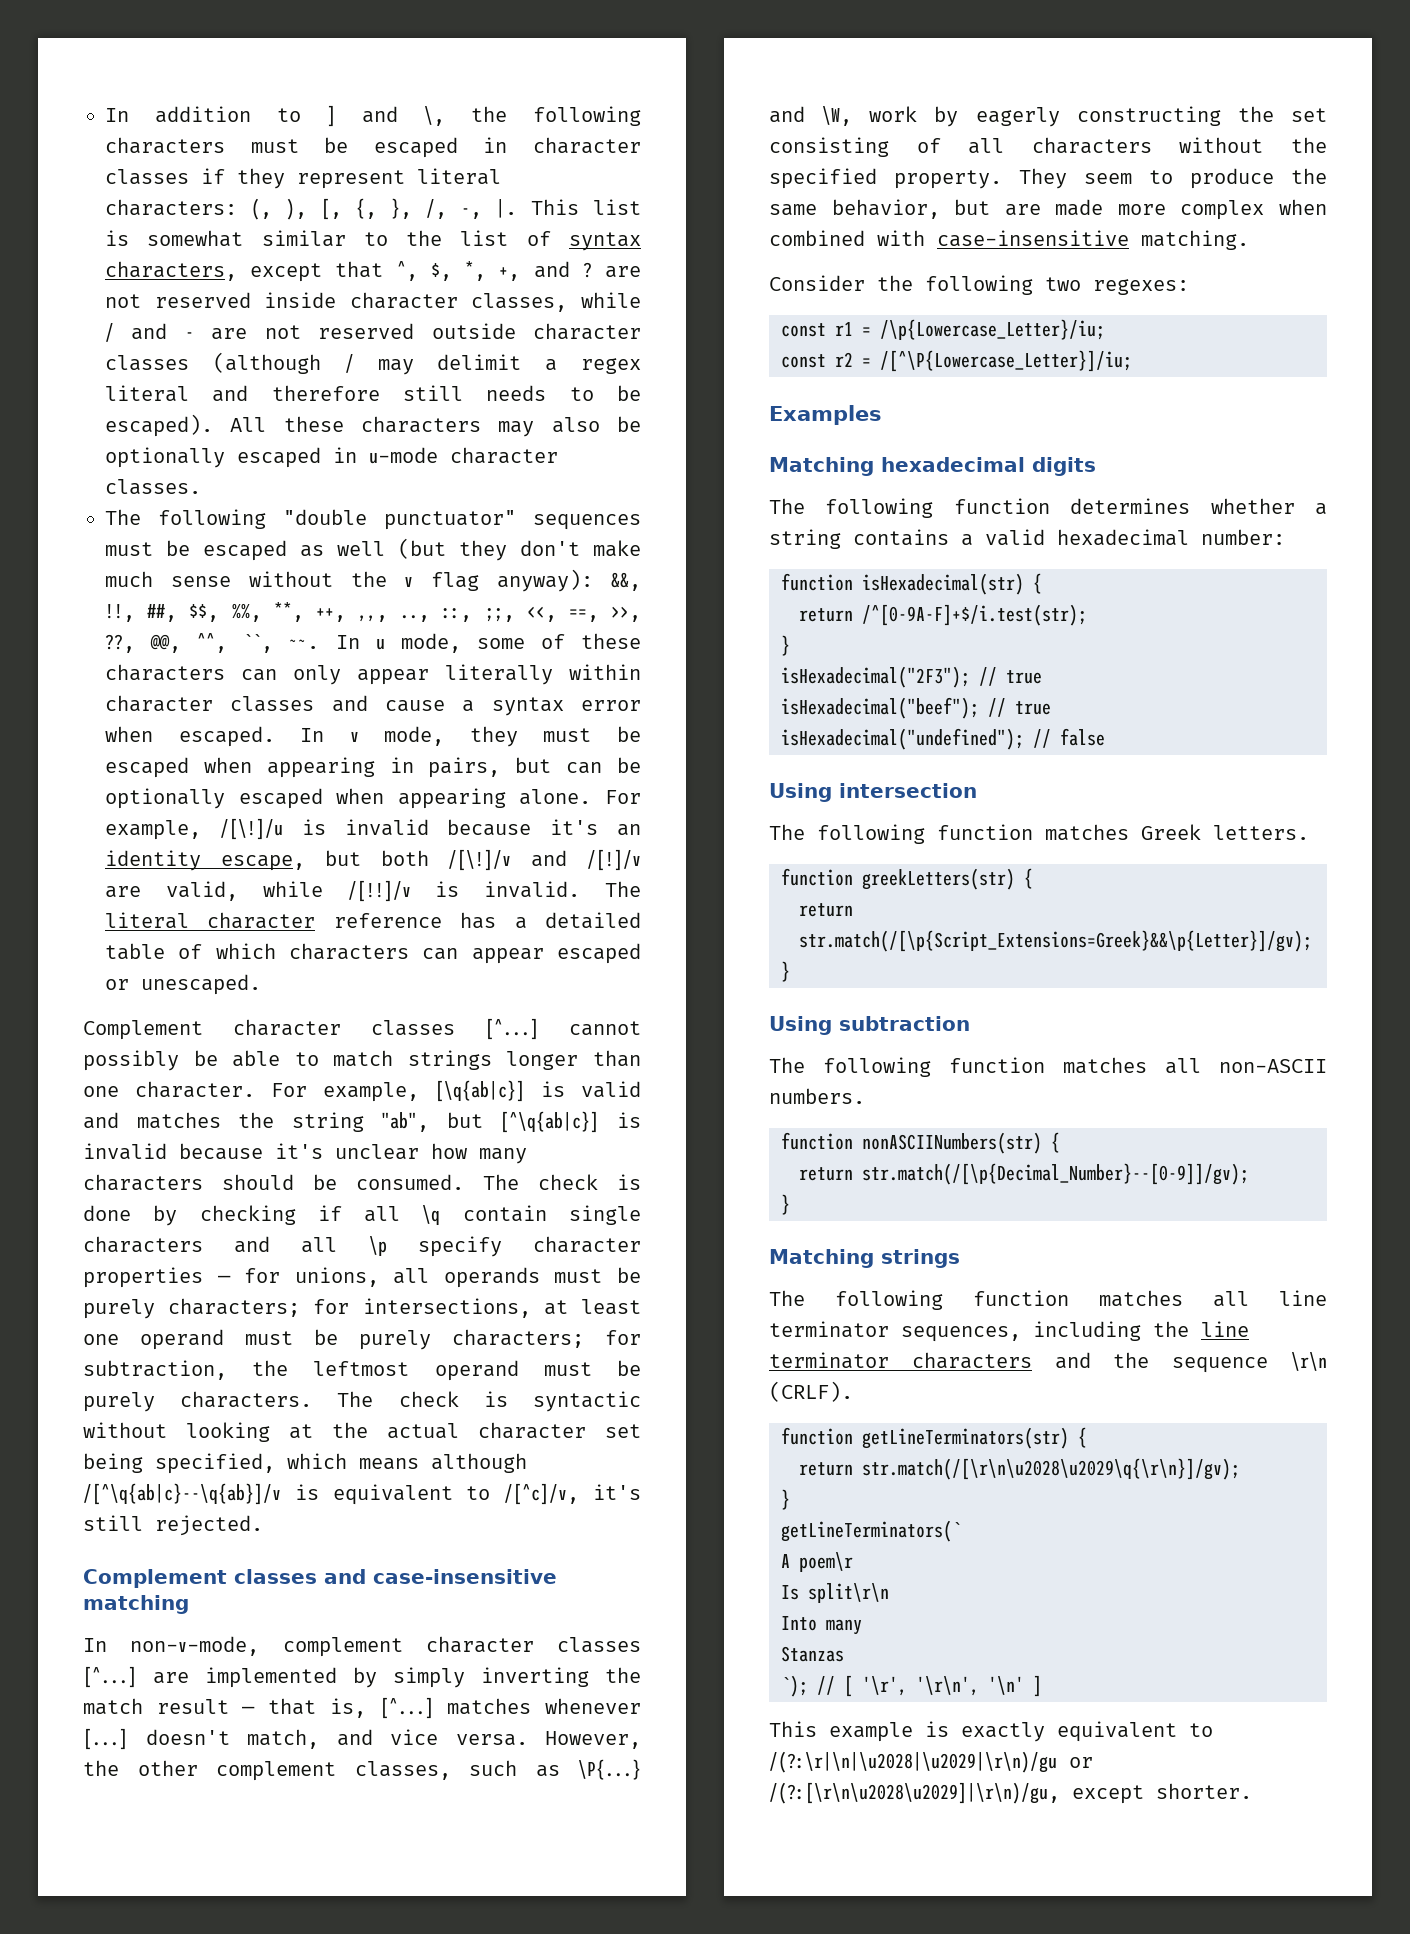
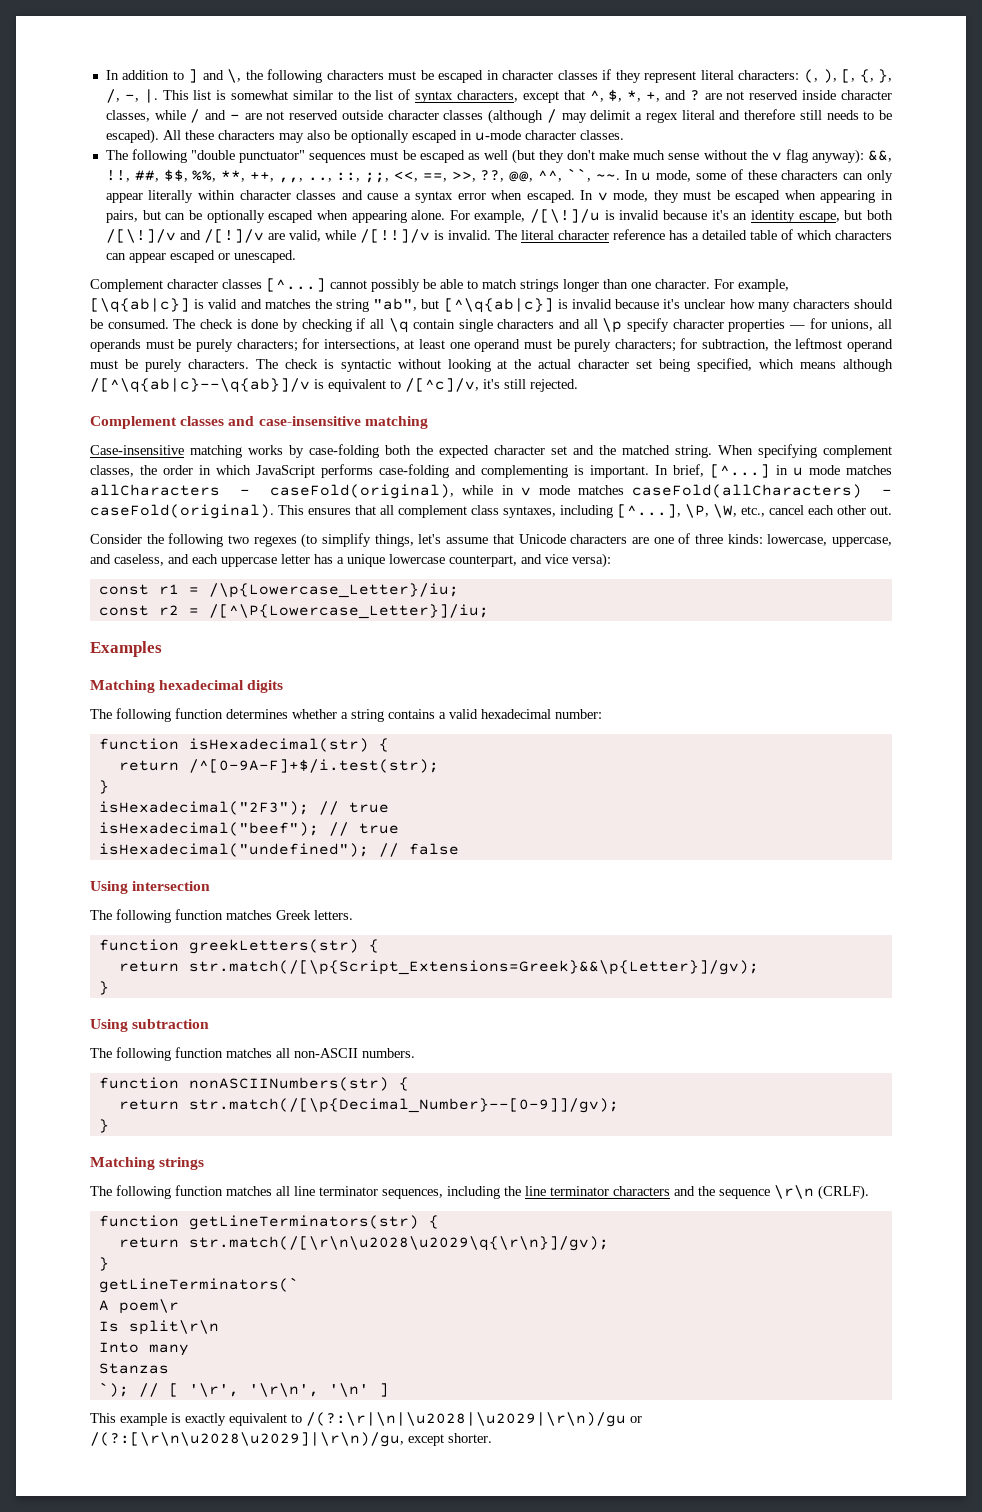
- In non-v-mode, complement character classes [^...] are implemented by simply inverting the match result — that is, [^...] matches whenever [...] doesn't match, and vice versa. However, the other complement classes, such as \P{...} and \W, work by eagerly constructing the set consisting of all characters without the specified property. They seem to produce the same behavior, but are made more complex when combined with case-insensitive matching.
- Consider the following two regexes:
+ Case-insensitive matching works by case-folding both the expected character set and the matched string. When specifying complement classes, the order in which JavaScript performs case-folding and complementing is important. In brief, [^...] in u mode matches allCharacters - caseFold(original), while in v mode matches caseFold(allCharacters) - caseFold(original). This ensures that all complement class syntaxes, including [^...], \P, \W, etc., cancel each other out.
+ Consider the following two regexes (to simplify things, let's assume that Unicode characters are one of three kinds: lowercase, uppercase, and caseless, and each uppercase letter has a unique lowercase counterpart, and vice versa):

